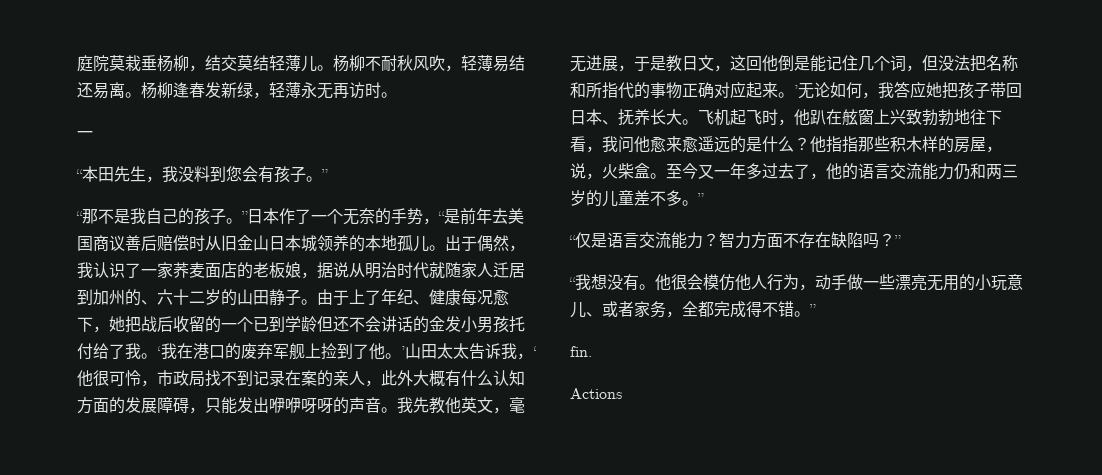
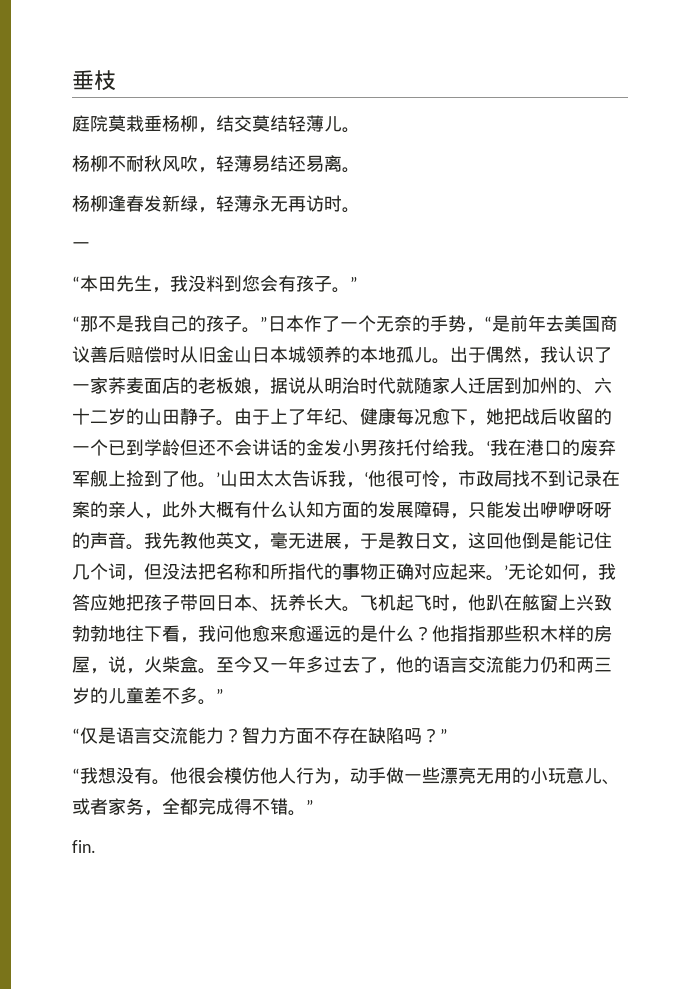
+ 垂枝
- 庭院莫栽垂杨柳，结交莫结轻薄儿。杨柳不耐秋风吹，轻薄易结还易离。杨柳逢春发新绿，轻薄永无再访时。
+ 庭院莫栽垂杨柳，结交莫结轻薄儿。
+ 杨柳不耐秋风吹，轻薄易结还易离。
+ 杨柳逢春发新绿，轻薄永无再访时。
- 由于上了年纪、健康每况愈下，她把战后收留的一个已到学龄但还不会讲话的金发小男孩托付给了我。
+ 由于上了年纪、健康每况愈下，她把战后收留的一个已到学龄但还不会讲话的金发小男孩托付给我。
- Actions

